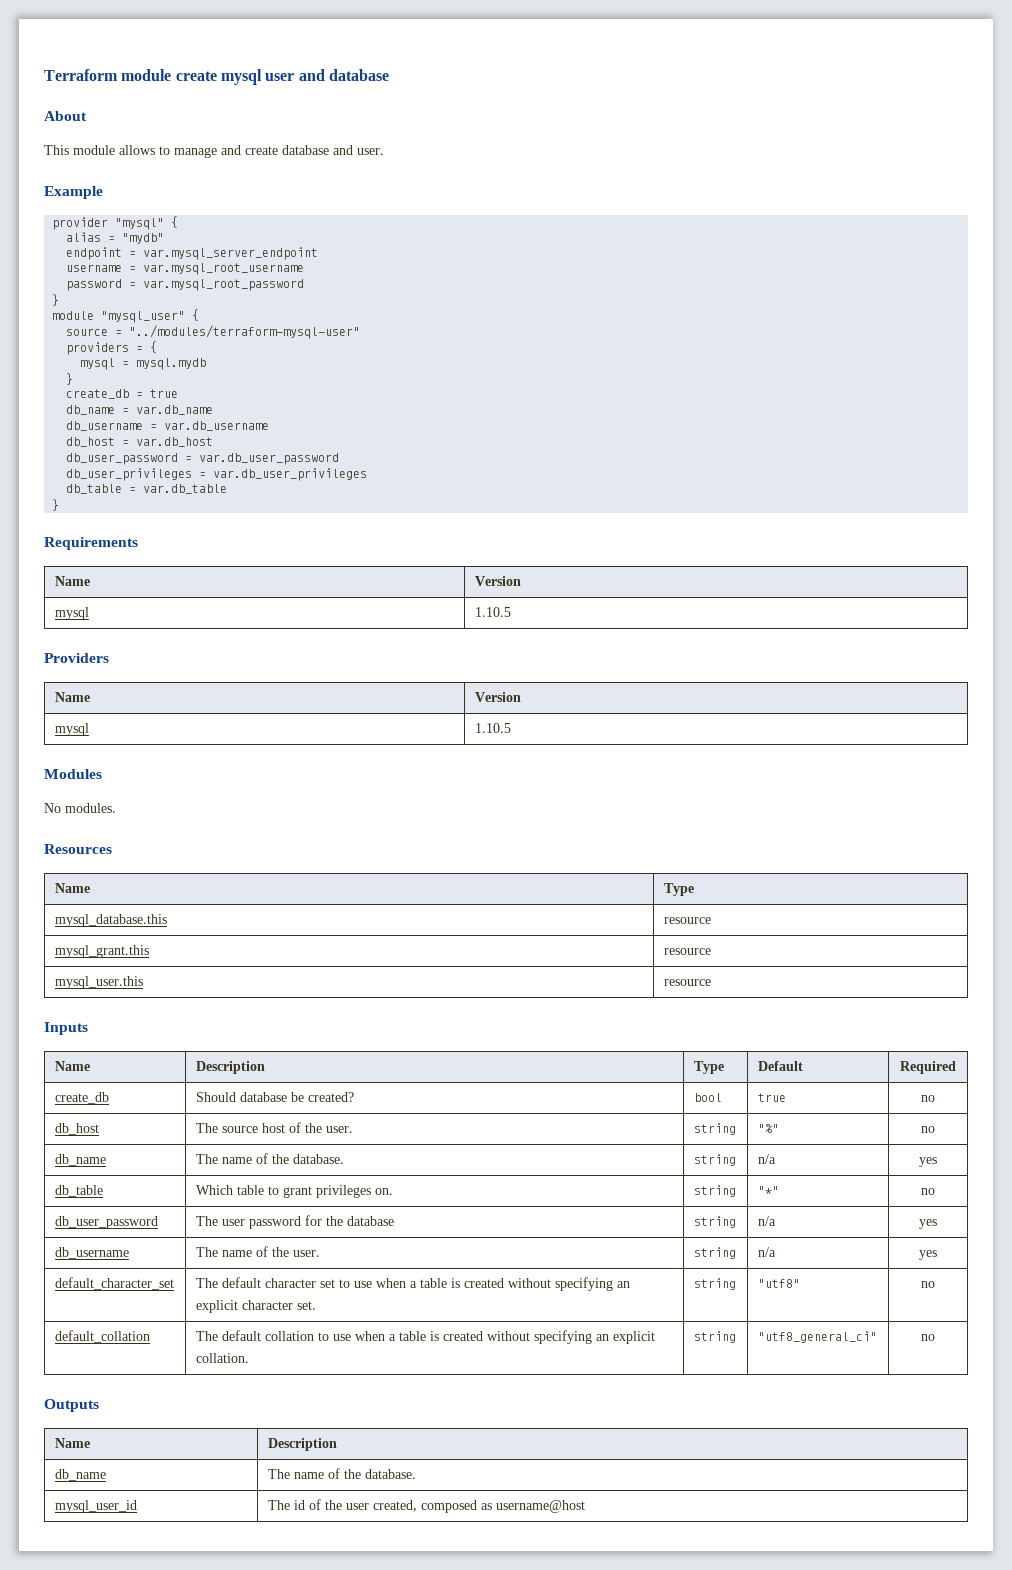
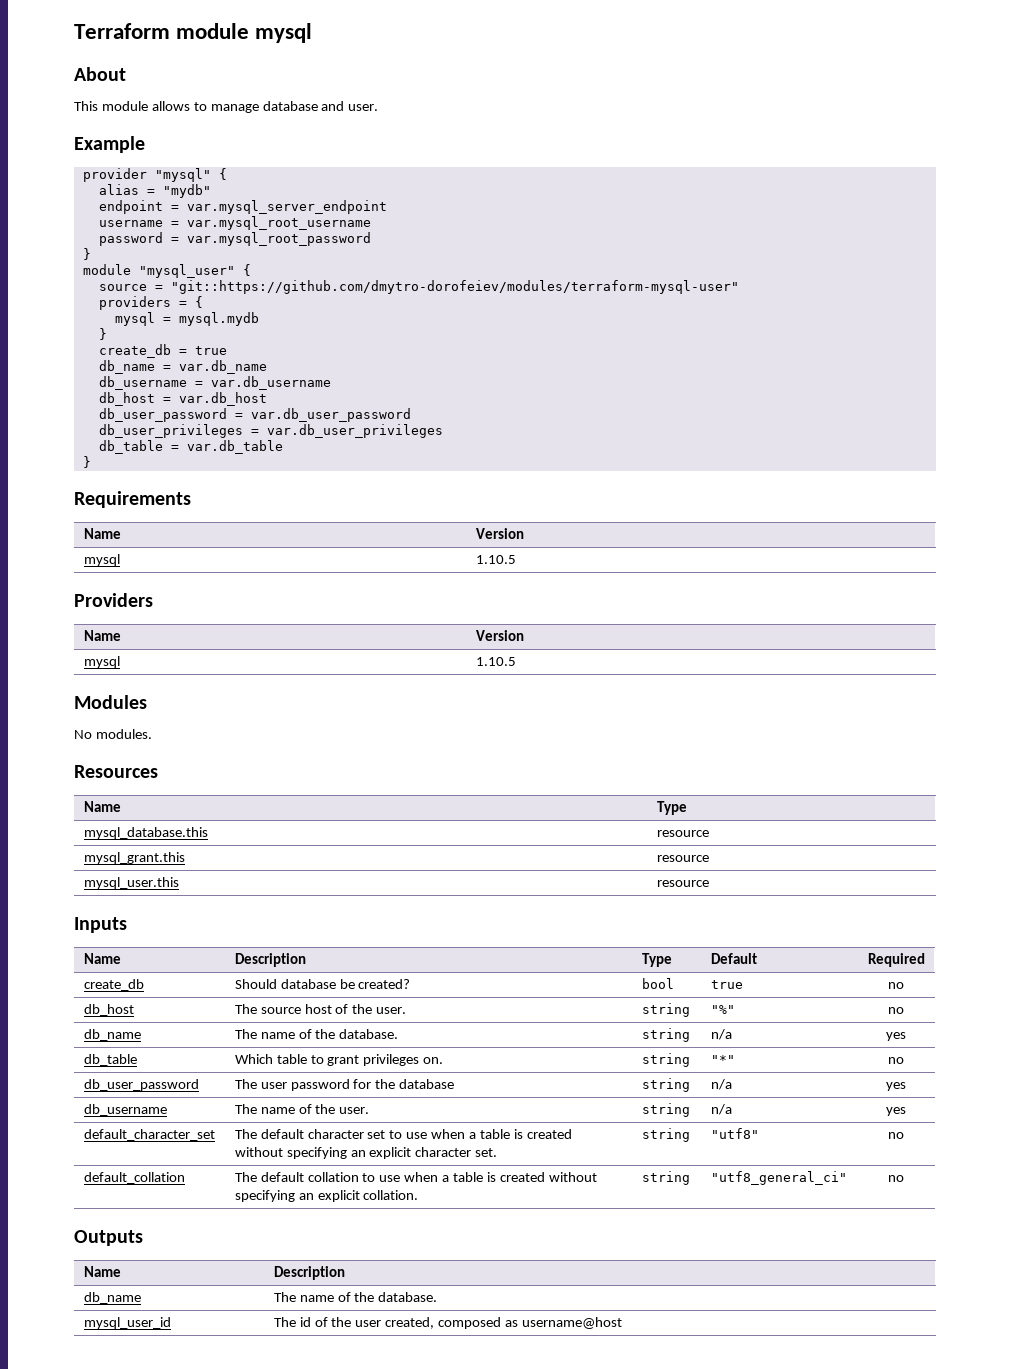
- Terraform module create mysql user and database
+ Terraform module mysql
- This module allows to manage and create database and user.
+ This module allows to manage database and user.
- source = "../modules/terraform-mysql-user"
+ source = "git::https://github.com/dmytro-dorofeiev/modules/terraform-mysql-user"

